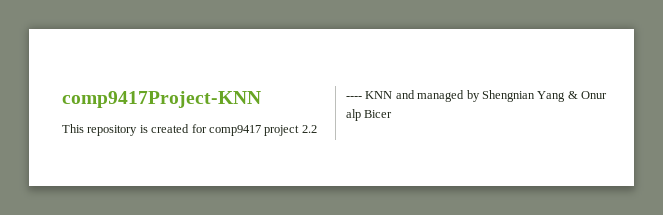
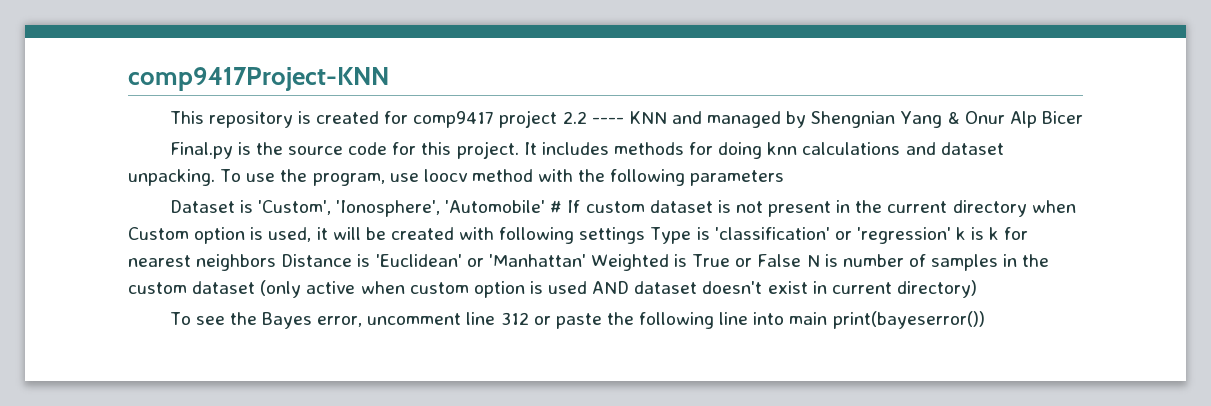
- This repository is created for comp9417 project 2.2 ---- KNN and managed by Shengnian Yang & Onur alp Bicer
+ This repository is created for comp9417 project 2.2 ---- KNN and managed by Shengnian Yang & Onur Alp Bicer
+ Final.py is the source code for this project. It includes methods for doing knn calculations and dataset unpacking. To use the program, use loocv method with the following parameters
+ Dataset is 'Custom', 'Ionosphere', 'Automobile' # If custom dataset is not present in the current directory when Custom option is used, it will be created with following settings Type is 'classification' or 'regression' k is k for nearest neighbors Distance is 'Euclidean' or 'Manhattan' Weighted is True or False N is number of samples in the custom dataset (only active when custom option is used AND dataset doesn't exist in current directory)
+ To see the Bayes error, uncomment line 312 or paste the following line into main print(bayeserror())

